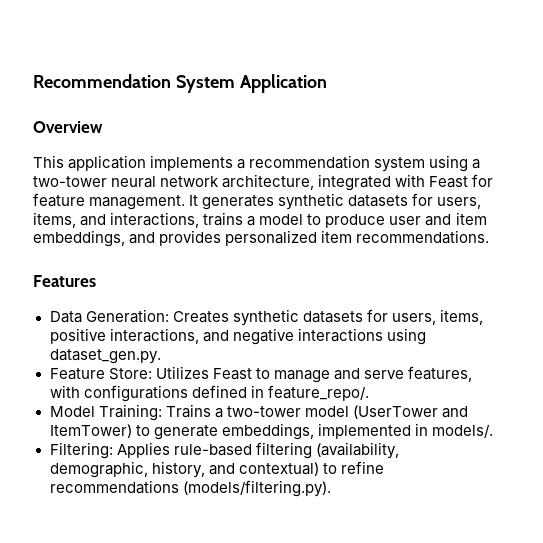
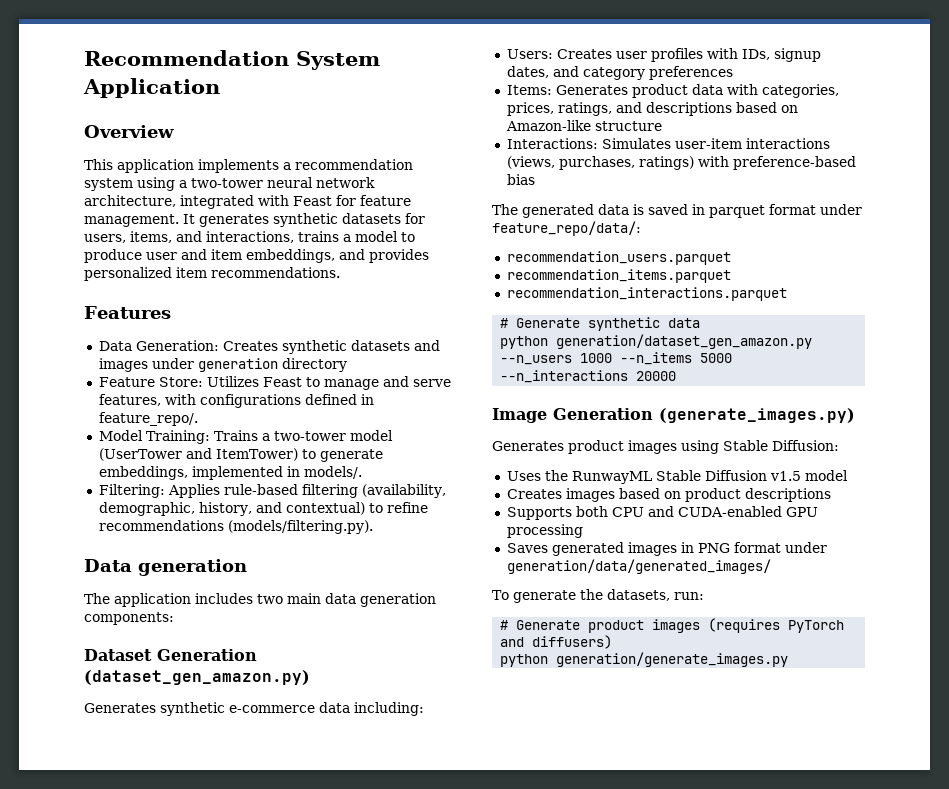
- Data Generation: Creates synthetic datasets for users, items, positive interactions, and negative interactions using dataset_gen.py.
+ Data Generation: Creates synthetic datasets and images under generation directory
+ Data generation
+ The application includes two main data generation components:
+ Dataset Generation (dataset_gen_amazon.py)
+ Generates synthetic e-commerce data including:
+ Users: Creates user profiles with IDs, signup dates, and category preferences
+ Items: Generates product data with categories, prices, ratings, and descriptions based on Amazon-like structure
+ Interactions: Simulates user-item interactions (views, purchases, ratings) with preference-based bias
+ The generated data is saved in parquet format under feature_repo/data/:
+ recommendation_users.parquet
+ recommendation_items.parquet
+ recommendation_interactions.parquet
+ # Generate synthetic data
+ python generation/dataset_gen_amazon.py --n_users 1000 --n_items 5000 --n_interactions 20000
+ Image Generation (generate_images.py)
+ Generates product images using Stable Diffusion:
+ Uses the RunwayML Stable Diffusion v1.5 model
+ Creates images based on product descriptions
+ Supports both CPU and CUDA-enabled GPU processing
+ Saves generated images in PNG format under generation/data/generated_images/
+ To generate the datasets, run:
+ # Generate product images (requires PyTorch and diffusers)
+ python generation/generate_images.py

